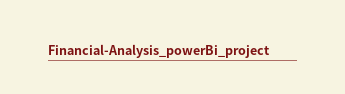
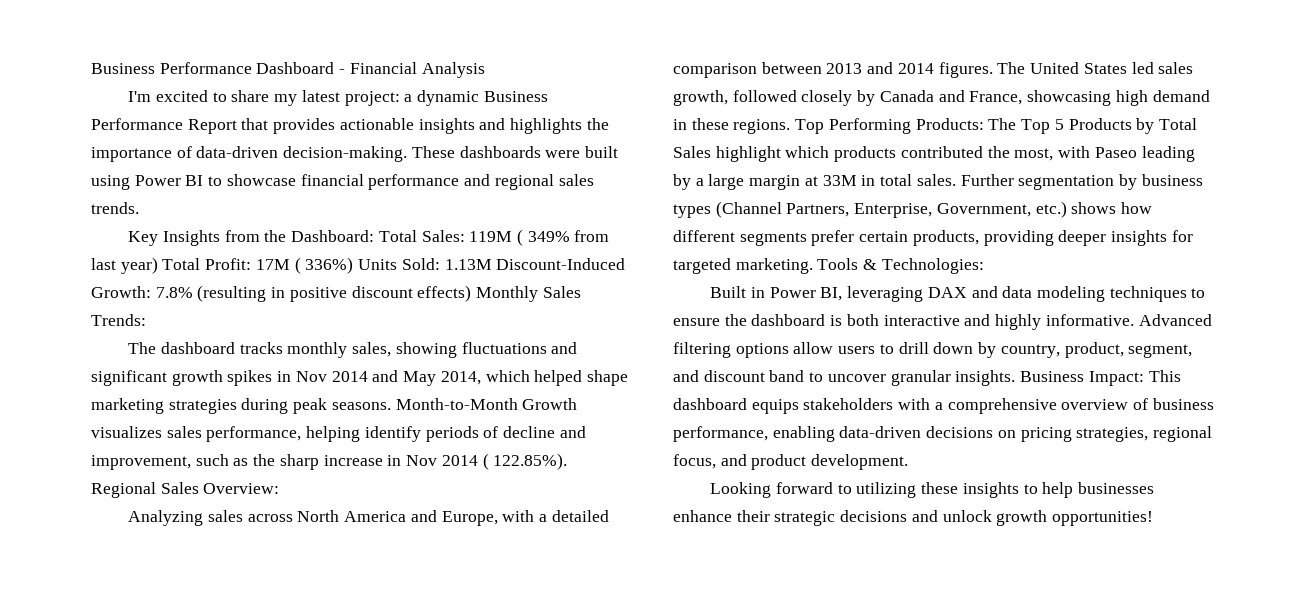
- Financial-Analysis_powerBi_project
+ Business Performance Dashboard - Financial Analysis
+ I'm excited to share my latest project: a dynamic Business Performance Report that provides actionable insights and highlights the importance of data-driven decision-making. These dashboards were built using Power BI to showcase financial performance and regional sales trends.
+ Key Insights from the Dashboard: Total Sales: 119M ( 349% from last year) Total Profit: 17M ( 336%) Units Sold: 1.13M Discount-Induced Growth: 7.8% (resulting in positive discount effects) Monthly Sales Trends:
+ The dashboard tracks monthly sales, showing fluctuations and significant growth spikes in Nov 2014 and May 2014, which helped shape marketing strategies during peak seasons. Month-to-Month Growth visualizes sales performance, helping identify periods of decline and improvement, such as the sharp increase in Nov 2014 ( 122.85%). Regional Sales Overview:
+ Analyzing sales across North America and Europe, with a detailed comparison between 2013 and 2014 figures. The United States led sales growth, followed closely by Canada and France, showcasing high demand in these regions. Top Performing Products: The Top 5 Products by Total Sales highlight which products contributed the most, with Paseo leading by a large margin at 33M in total sales. Further segmentation by business types (Channel Partners, Enterprise, Government, etc.) shows how different segments prefer certain products, providing deeper insights for targeted marketing. Tools & Technologies:
+ Built in Power BI, leveraging DAX and data modeling techniques to ensure the dashboard is both interactive and highly informative. Advanced filtering options allow users to drill down by country, product, segment, and discount band to uncover granular insights. Business Impact: This dashboard equips stakeholders with a comprehensive overview of business performance, enabling data-driven decisions on pricing strategies, regional focus, and product development.
+ Looking forward to utilizing these insights to help businesses enhance their strategic decisions and unlock growth opportunities!

